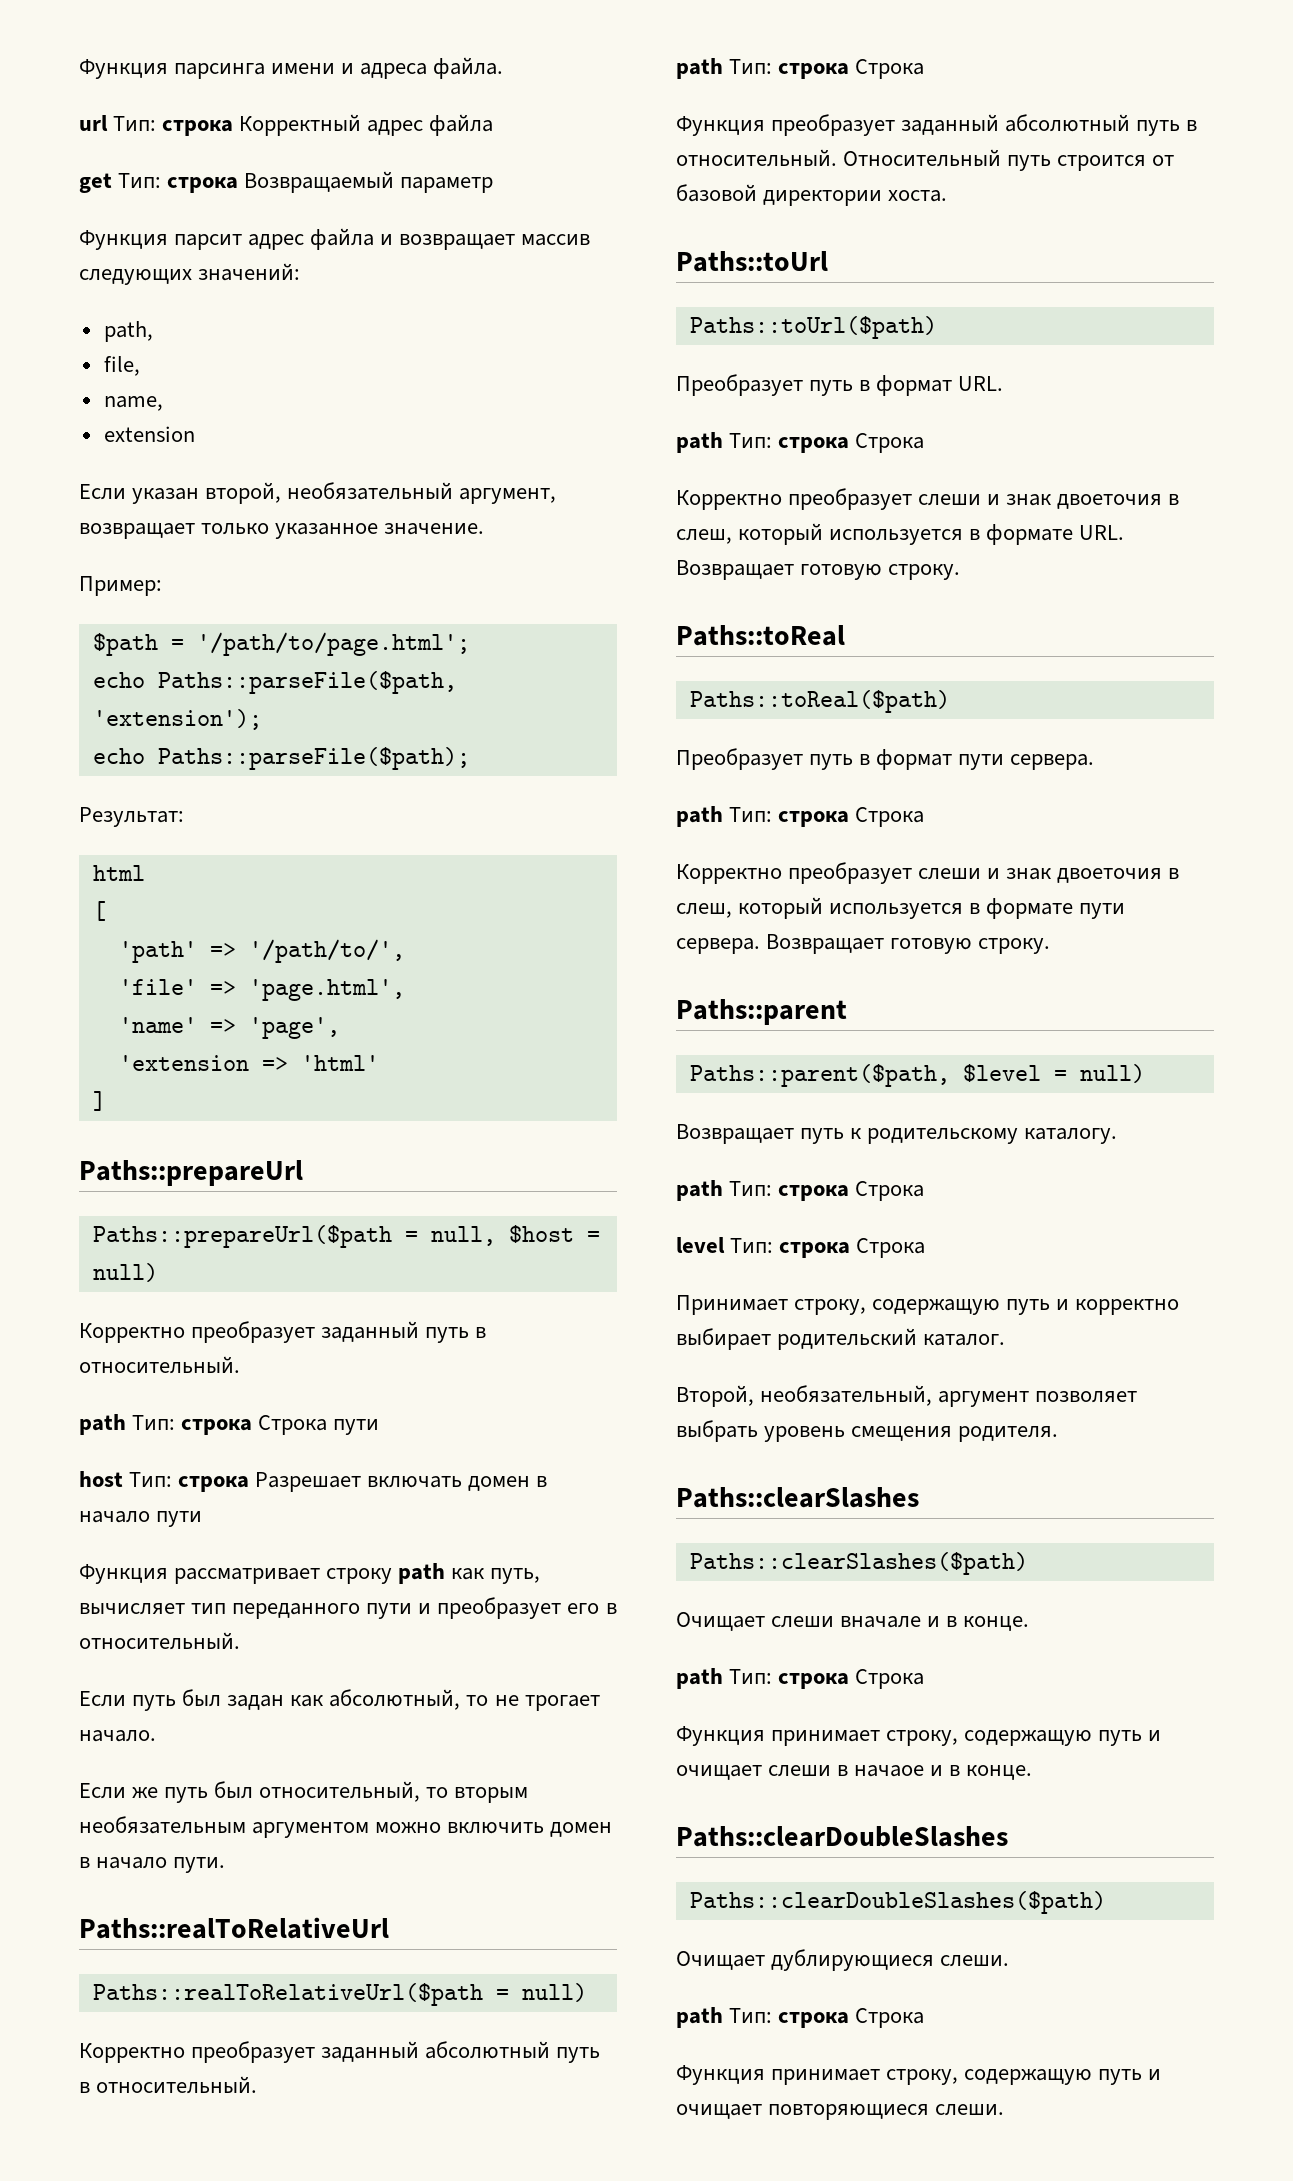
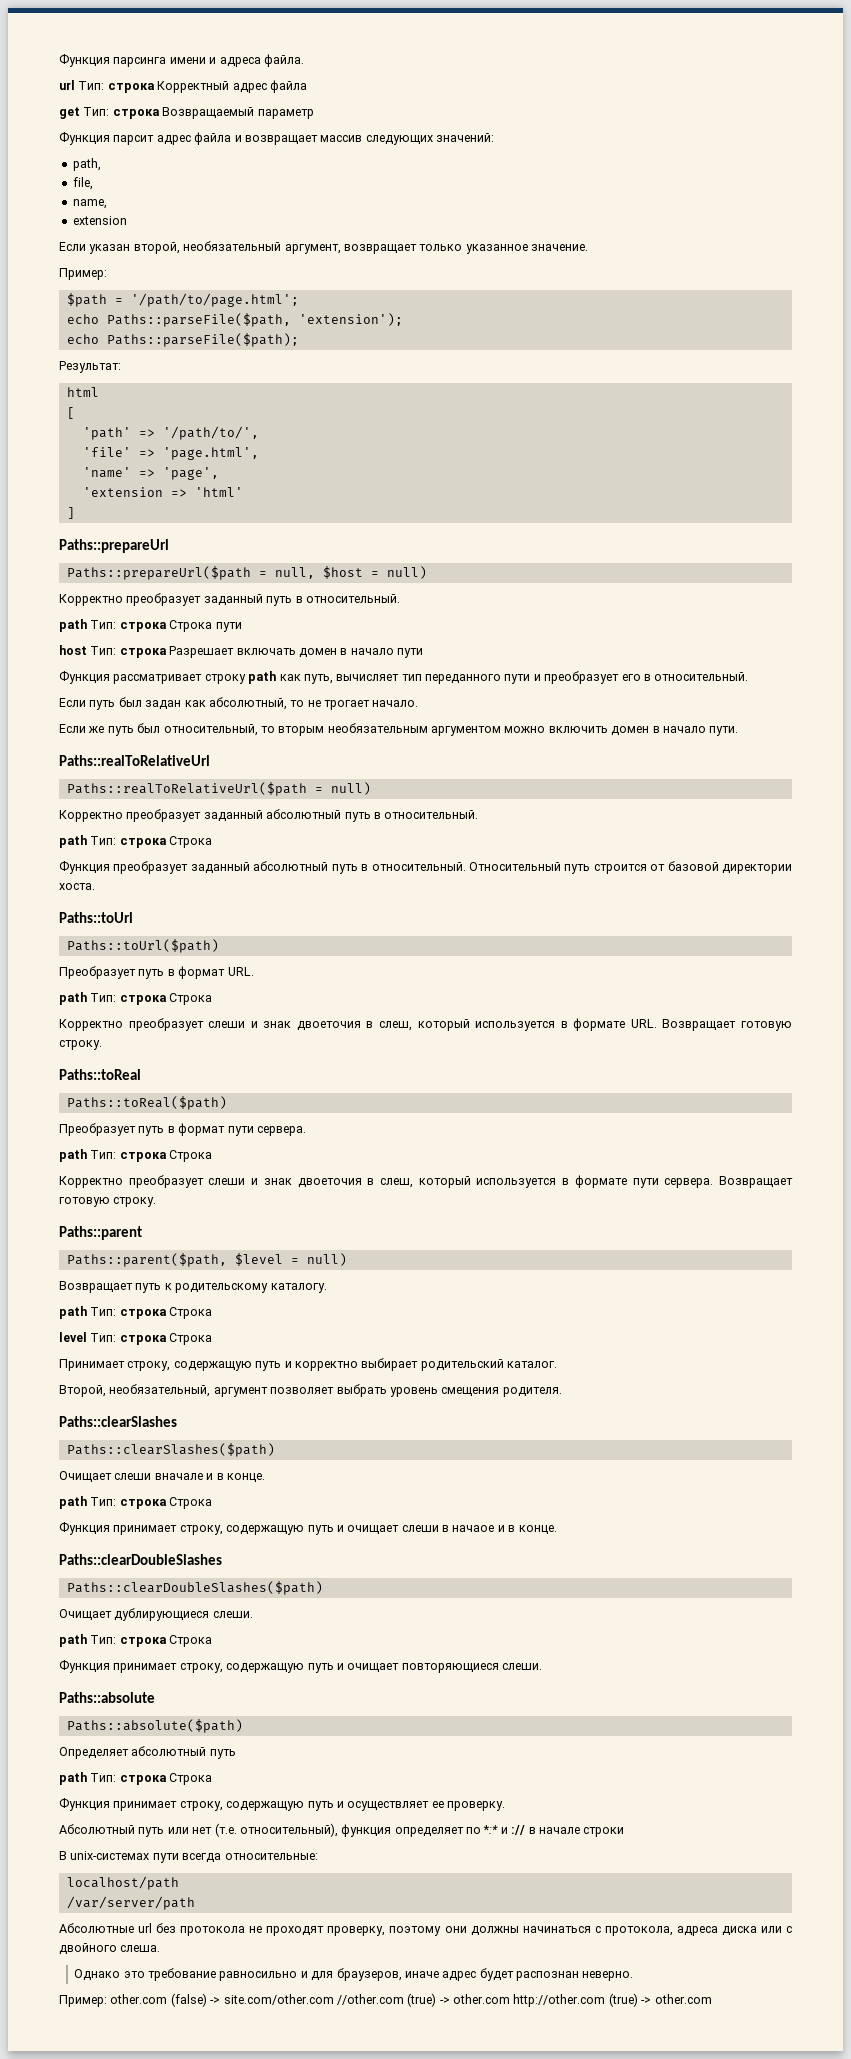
+ Paths::absolute
+ Paths::absolute($path)
+ Определяет абсолютный путь
+ path Тип: строка Строка
+ Функция принимает строку, содержащую путь и осуществляет ее проверку.
+ Абсолютный путь или нет (т.е. относительный), функция определяет по *:* и :// в начале строки
+ В unix-системах пути всегда относительные:
+ localhost/path
+ /var/server/path
+ Абсолютные url без протокола не проходят проверку, поэтому они должны начинаться с протокола, адреса диска или с двойного слеша.
+ Однако это требование равносильно и для браузеров, иначе адрес будет распознан неверно.
+ Пример: other.com (false) -> site.com/other.com //other.com (true) -> other.com http://other.com (true) -> other.com

